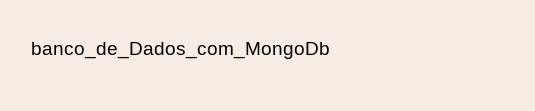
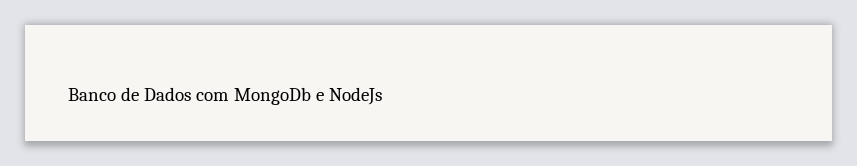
- banco_de_Dados_com_MongoDb
+ Banco de Dados com MongoDb e NodeJs

